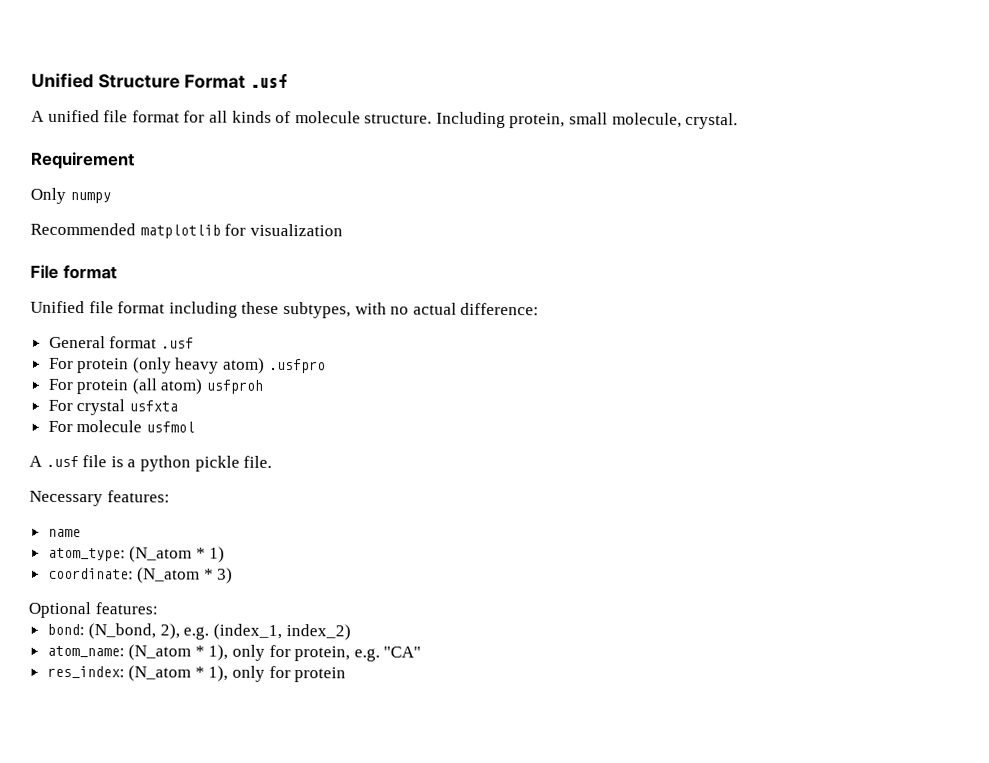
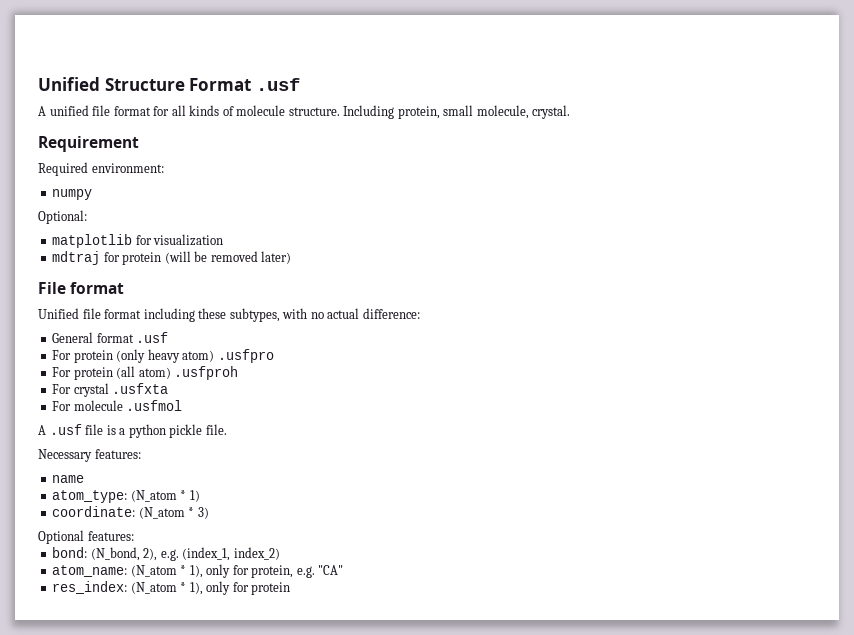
- Only numpy
+ Required environment:
+ numpy
- Recommended matplotlib for visualization
+ Optional:
+ matplotlib for visualization
+ mdtraj for protein (will be removed later)
- For protein (all atom) usfproh
+ For protein (all atom) .usfproh
- For crystal usfxta
+ For crystal .usfxta
- For molecule usfmol
+ For molecule .usfmol

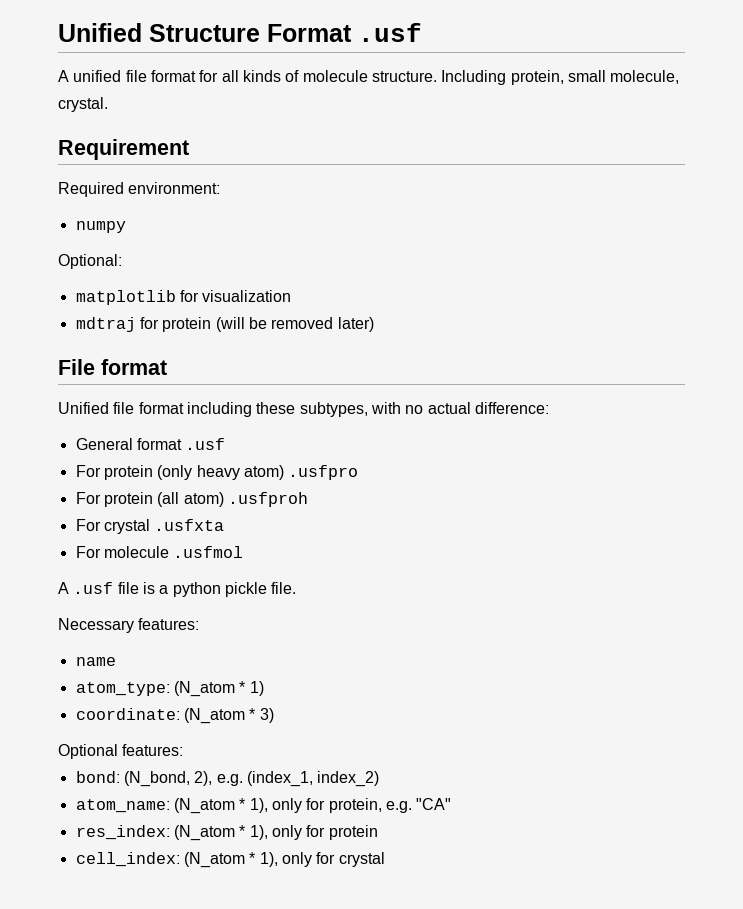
+ cell_index: (N_atom * 1), only for crystal

